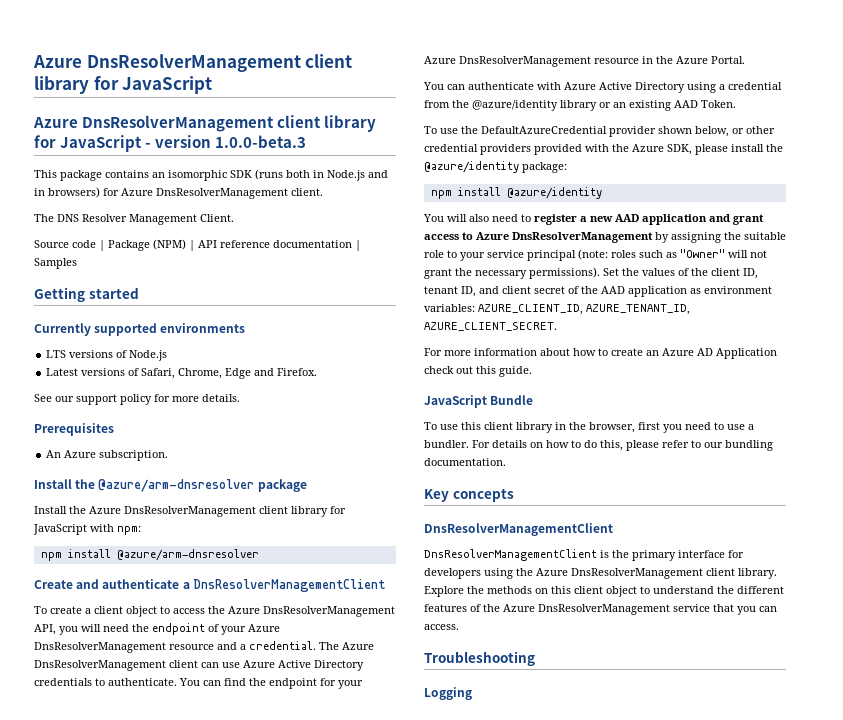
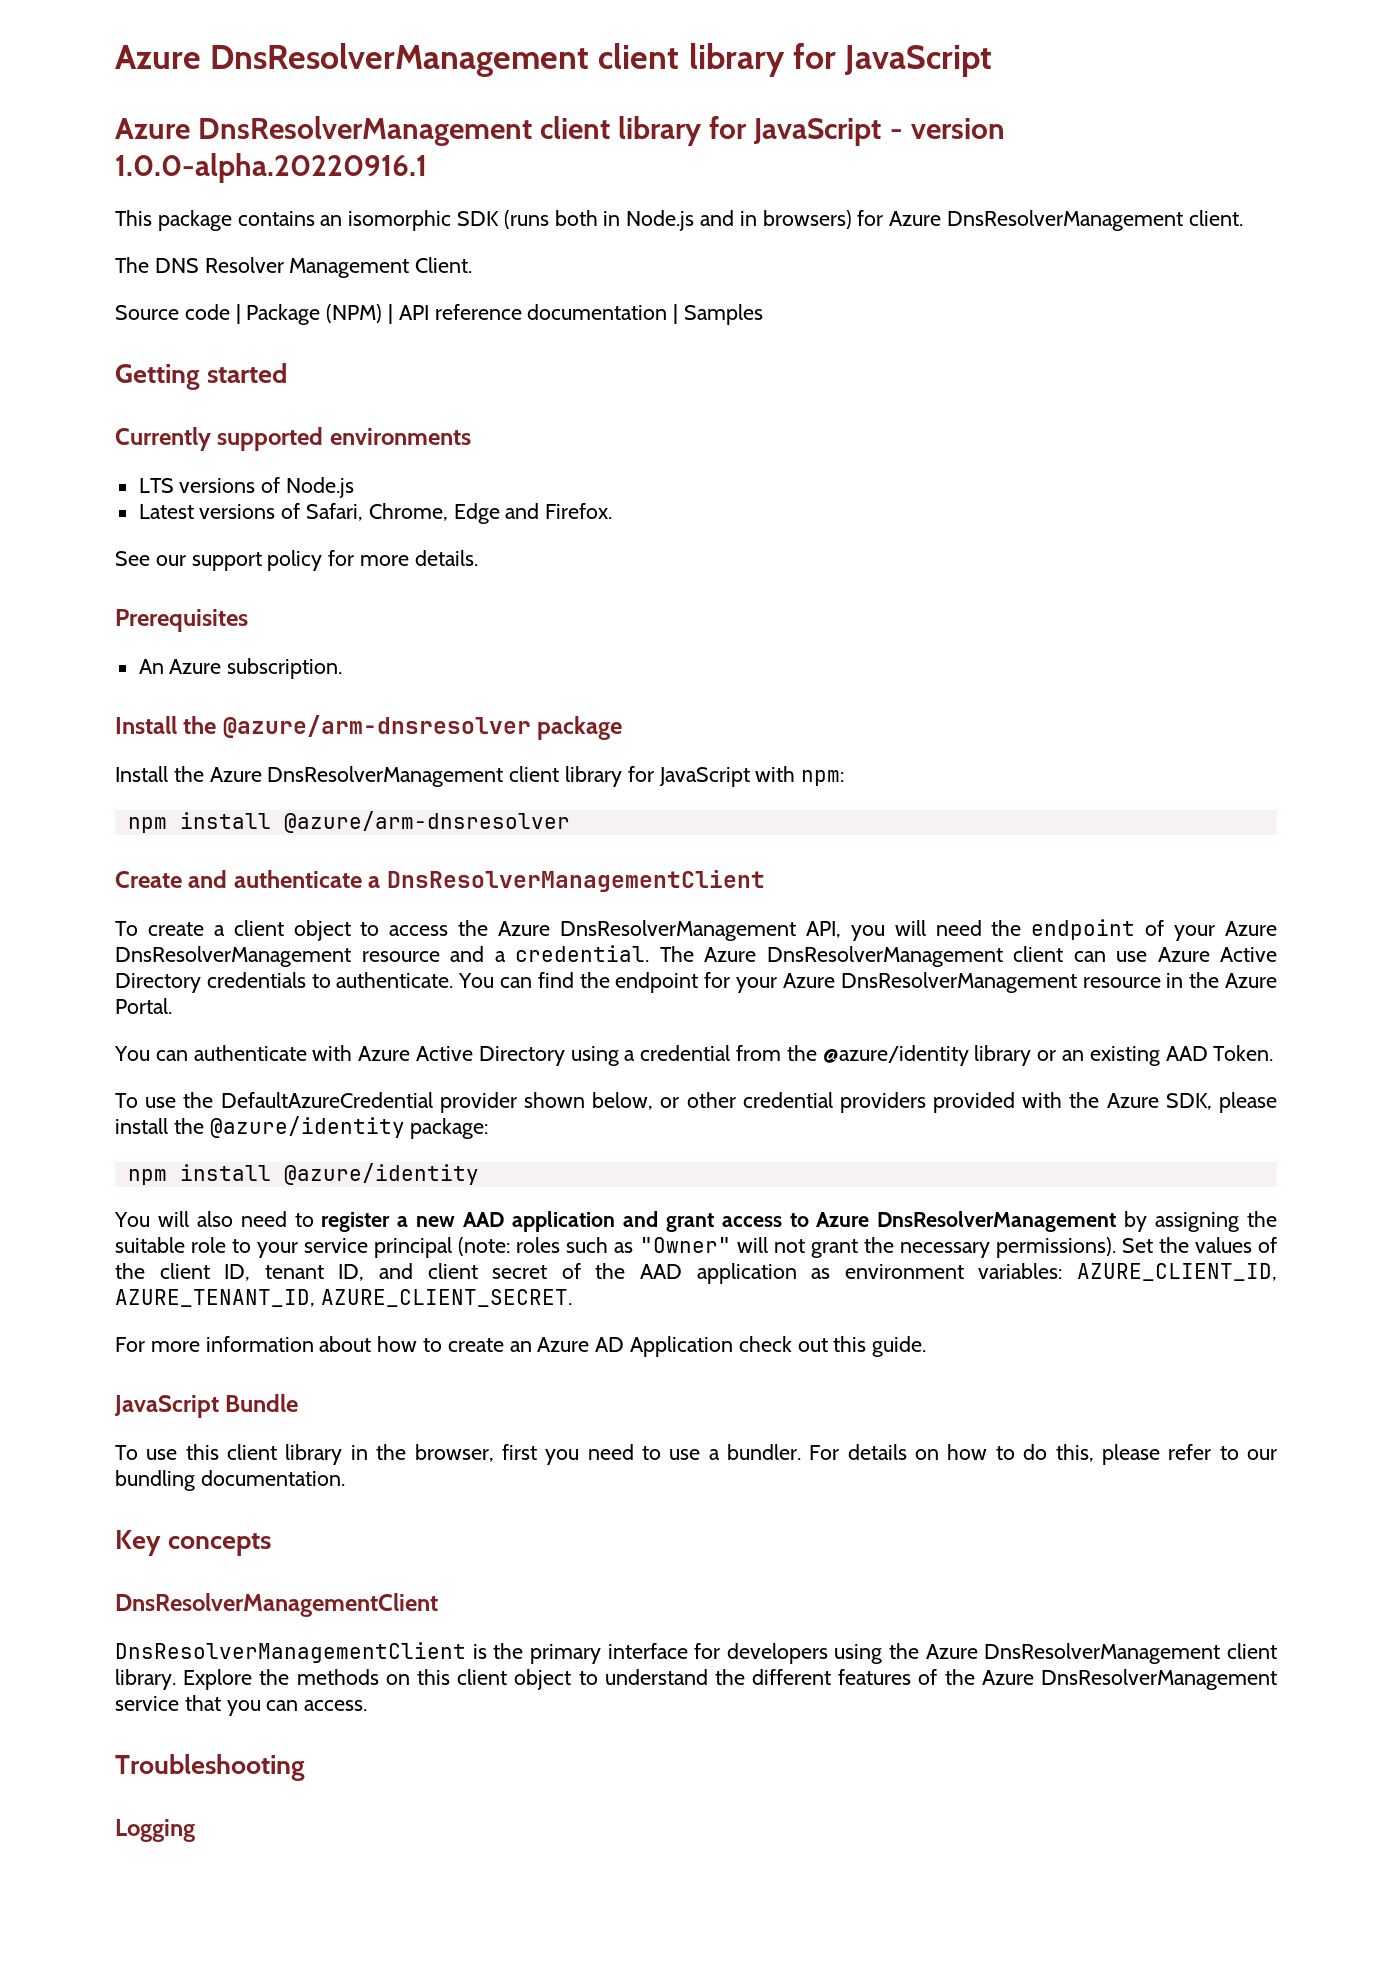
- Azure DnsResolverManagement client library for JavaScript - version 1.0.0-beta.3
+ Azure DnsResolverManagement client library for JavaScript - version 1.0.0-alpha.20220916.1

